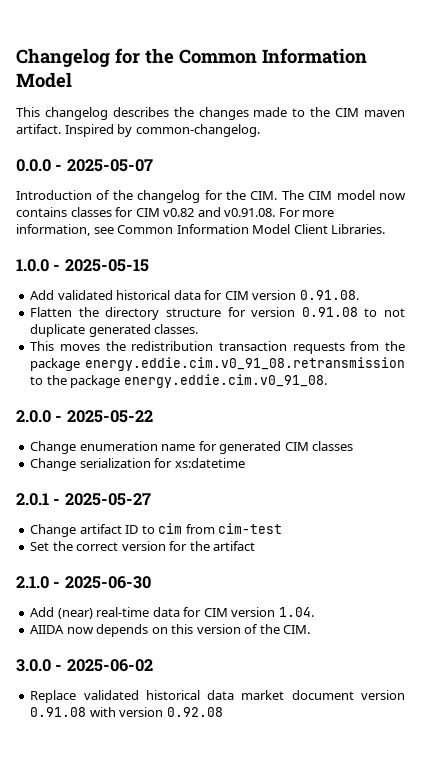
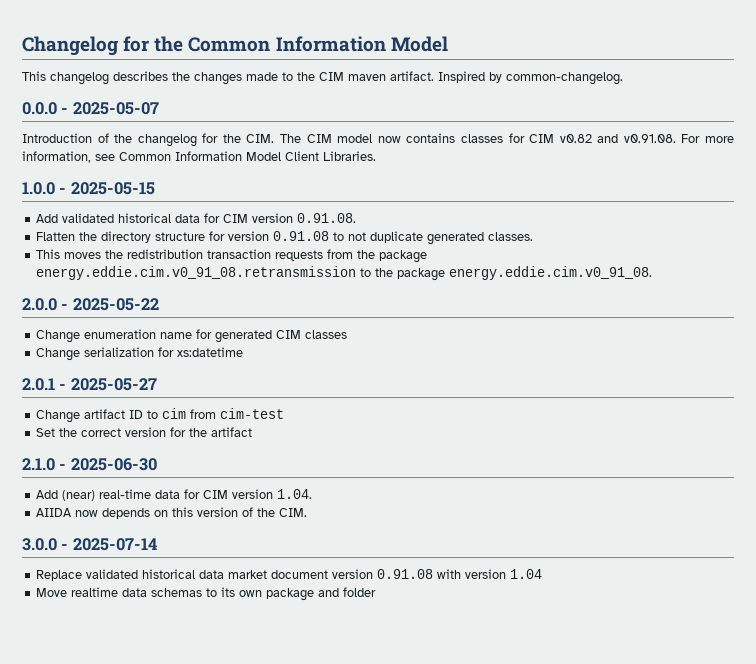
- 3.0.0 - 2025-06-02
+ 3.0.0 - 2025-07-14
- Replace validated historical data market document version 0.91.08 with version 0.92.08
+ Replace validated historical data market document version 0.91.08 with version 1.04
+ Move realtime data schemas to its own package and folder

